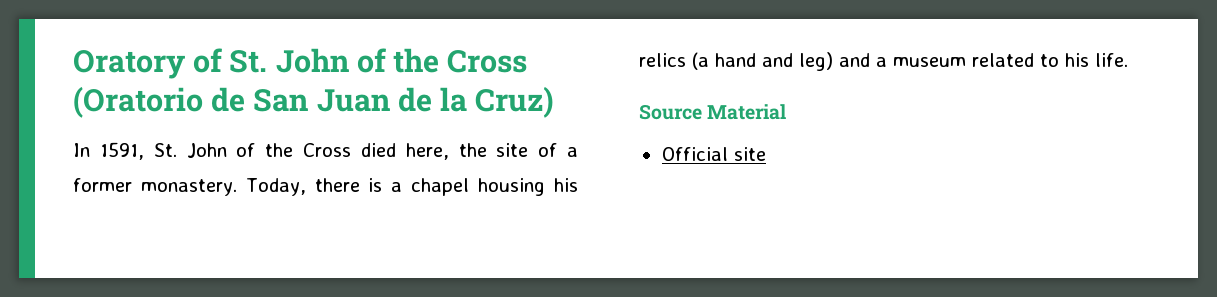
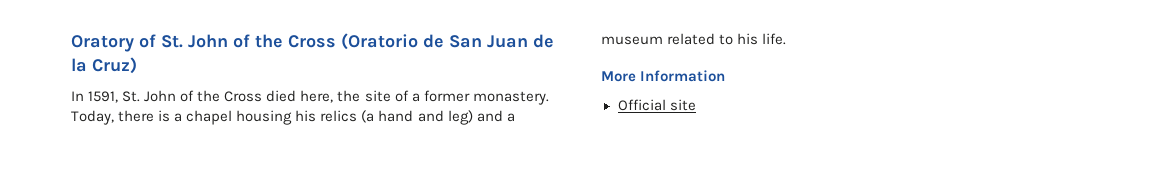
- Source Material
+ More Information

